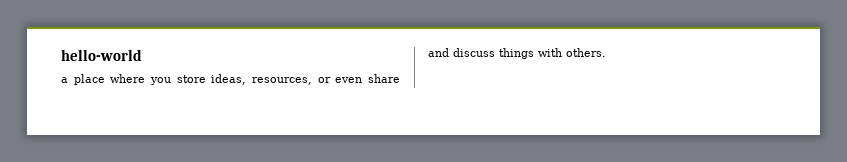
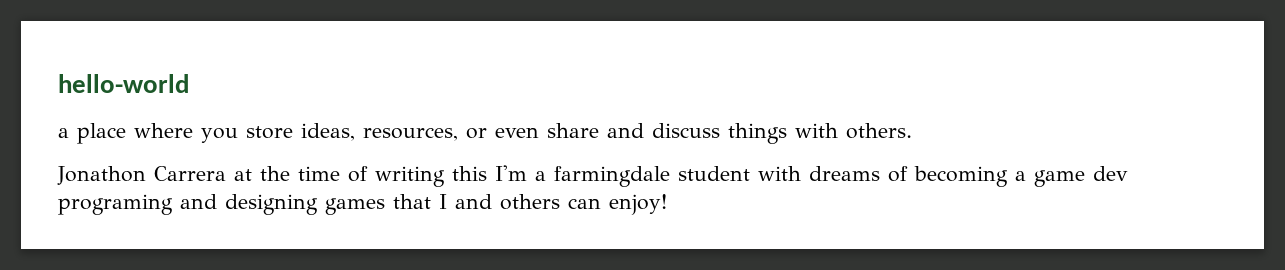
+ Jonathon Carrera at the time of writing this I'm a farmingdale student with dreams of becoming a game dev programing and designing games that I and others can enjoy!

